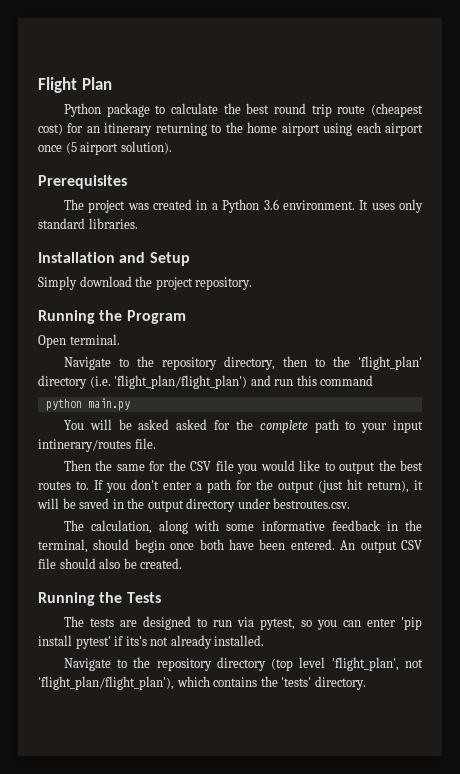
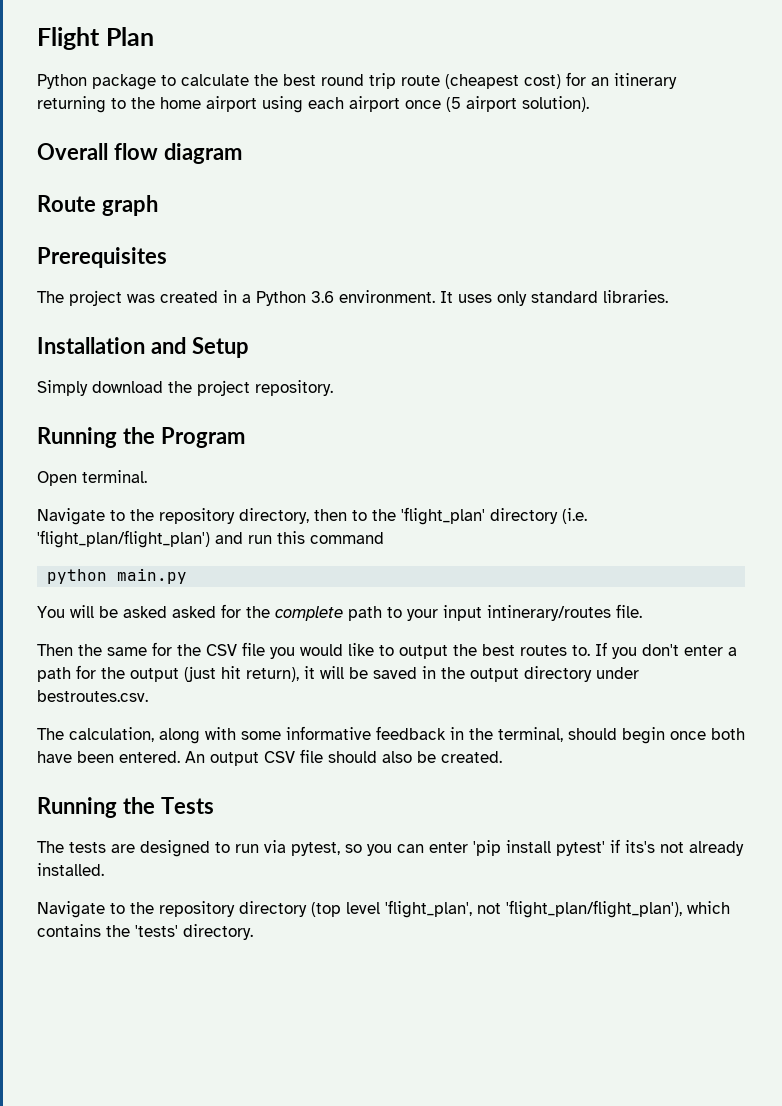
+ Overall flow diagram
+ Route graph

